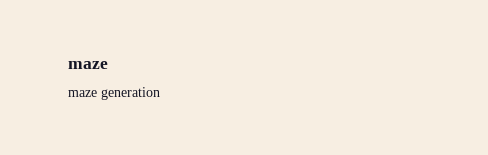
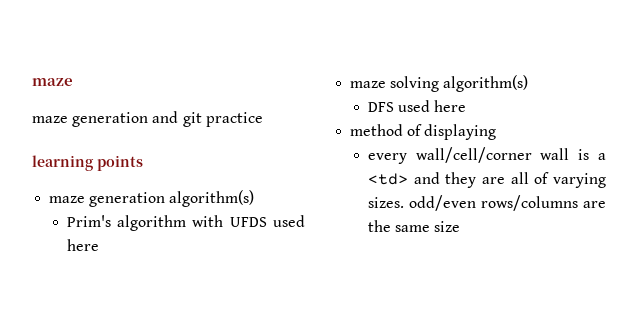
- maze generation
+ maze generation and git practice
+ learning points
+ maze generation algorithm(s)
+ Prim's algorithm with UFDS used here
+ maze solving algorithm(s)
+ DFS used here
+ method of displaying
+ every wall/cell/corner wall is a <td> and they are all of varying sizes. odd/even rows/columns are the same size

